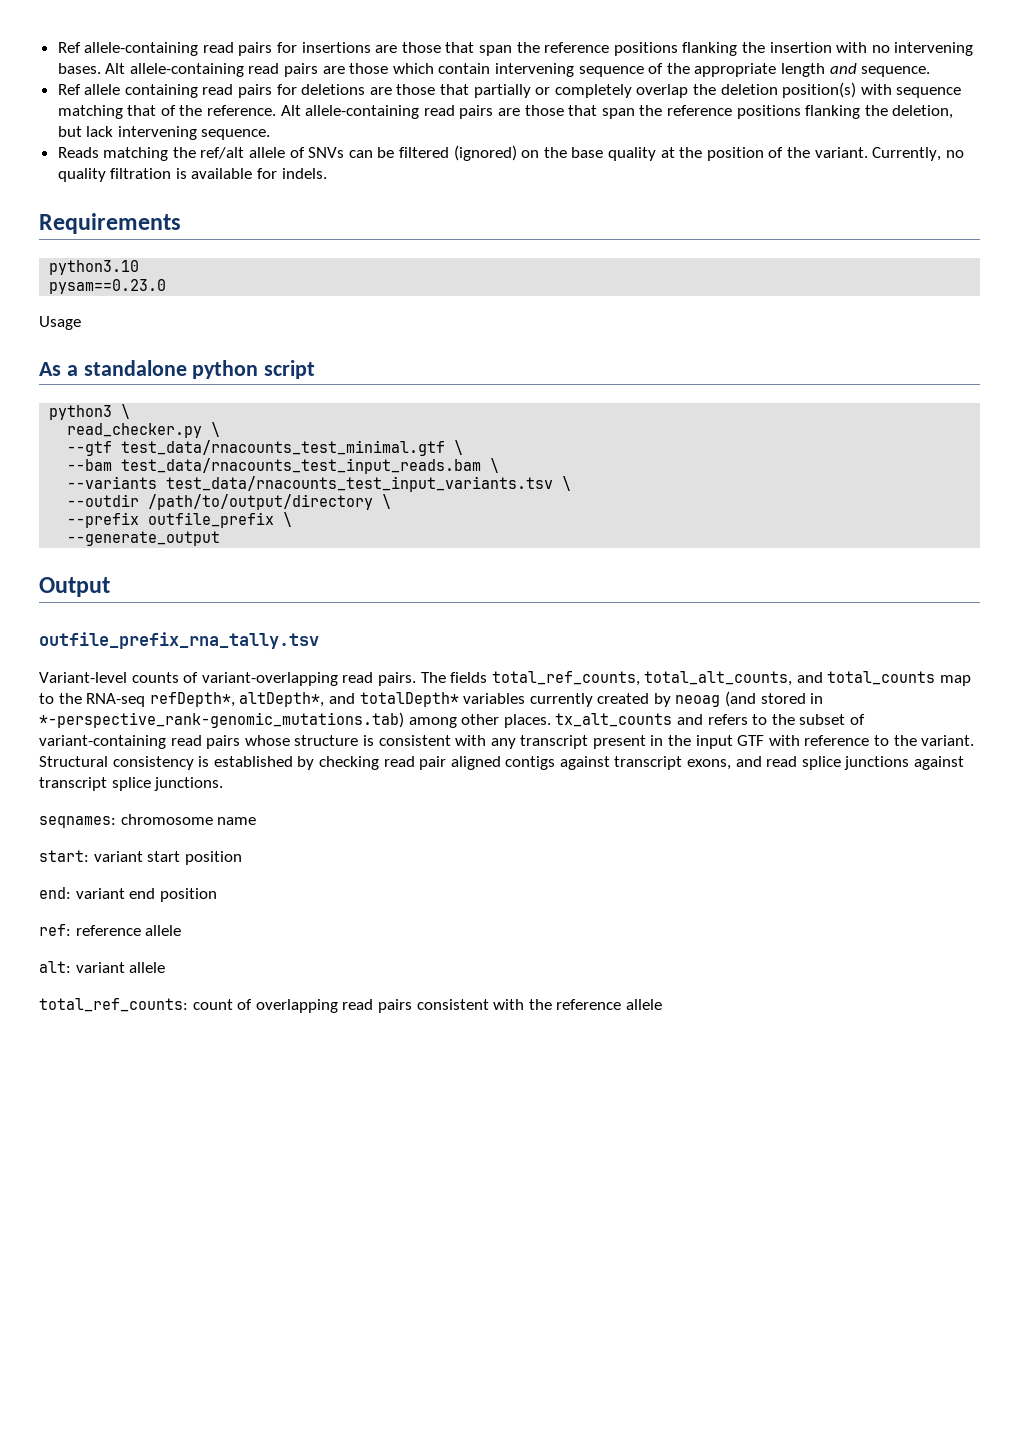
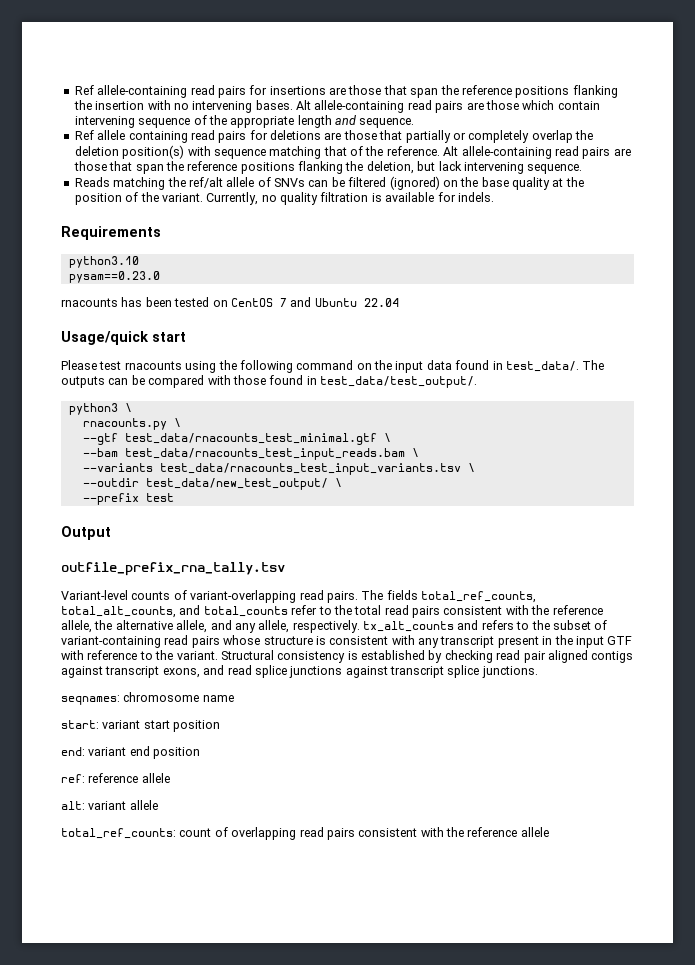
- Usage
- As a standalone python script
+ rnacounts has been tested on CentOS 7 and Ubuntu 22.04
+ Usage/quick start
+ Please test rnacounts using the following command on the input data found in test_data/. The outputs can be compared with those found in test_data/test_output/.
- read_checker.py \
+ rnacounts.py \
- --outdir /path/to/output/directory \
+ --outdir test_data/new_test_output/ \
- --prefix outfile_prefix \
- --generate_output
+ --prefix test
- The fields total_ref_counts, total_alt_counts, and total_counts map to the RNA-seq refDepth*, altDepth*, and totalDepth* variables currently created by neoag (and stored in *-perspective_rank-genomic_mutations.tab) among other places. tx_alt_counts and refers to the subset of variant-containing read pairs whose structure is consistent with any transcript present in the input GTF with reference to the variant.
+ The fields total_ref_counts, total_alt_counts, and total_counts refer to the total read pairs consistent with the reference allele, the alternative allele, and any allele, respectively. tx_alt_counts and refers to the subset of variant-containing read pairs whose structure is consistent with any transcript present in the input GTF with reference to the variant.

